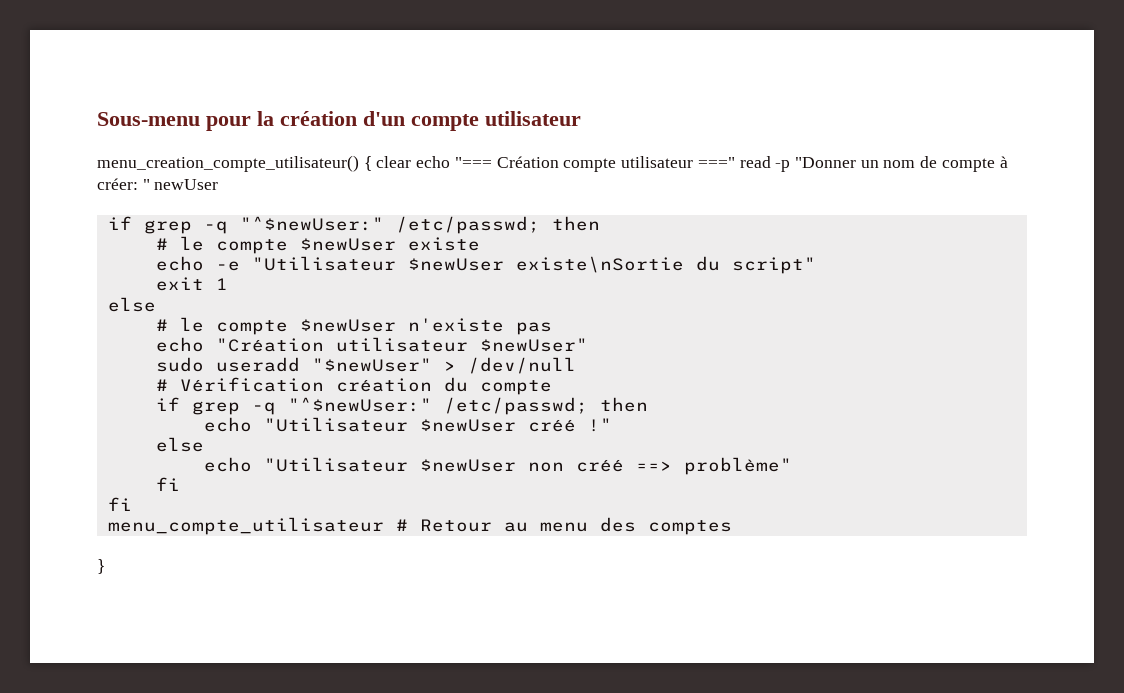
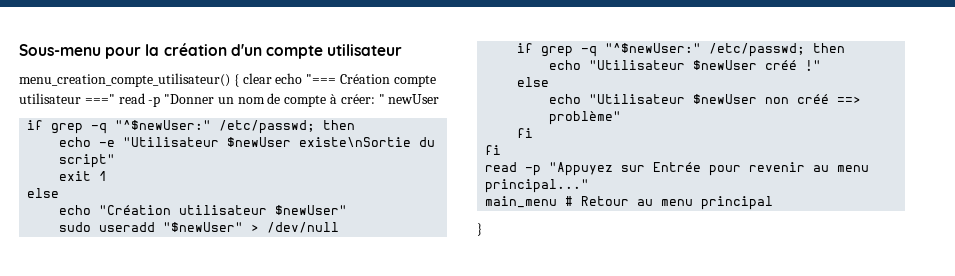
- # le compte $newUser existe
- # le compte $newUser n'existe pas
- # Vérification création du compte
- menu_compte_utilisateur # Retour au menu des comptes
+ read -p "Appuyez sur Entrée pour revenir au menu principal..."
+ main_menu # Retour au menu principal

